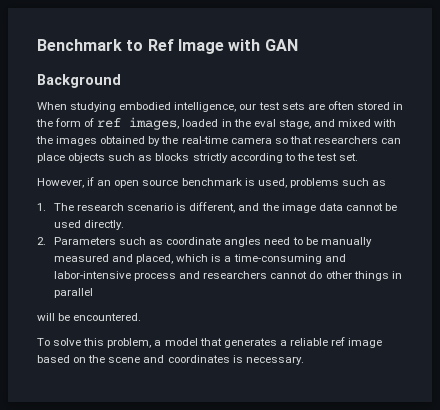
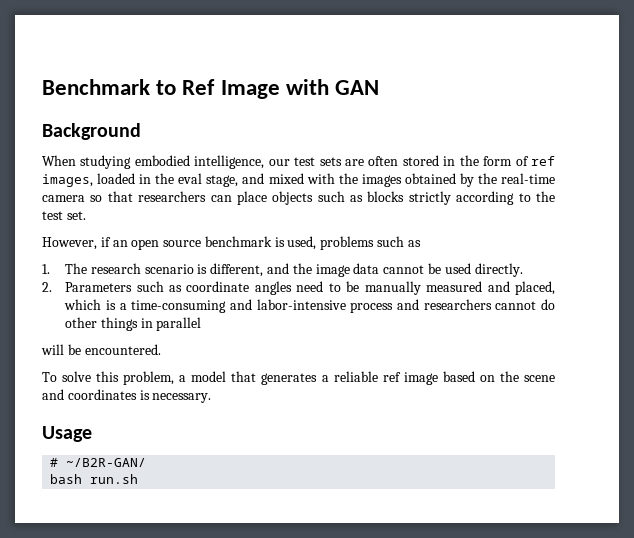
+ Usage
+ # ~/B2R-GAN/
+ bash run.sh

